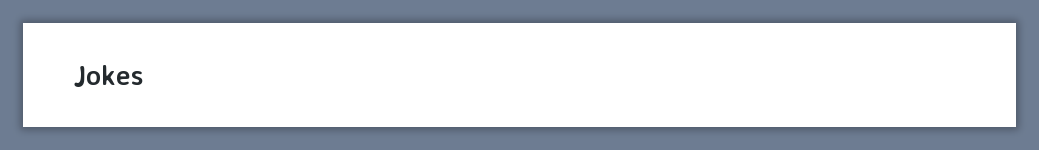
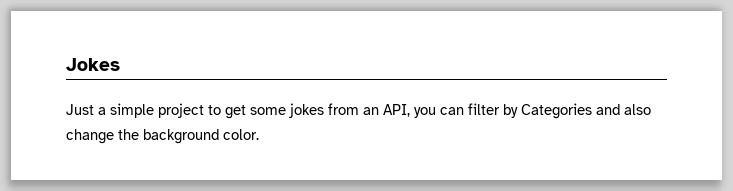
+ Just a simple project to get some jokes from an API, you can filter by Categories and also change the background color.

